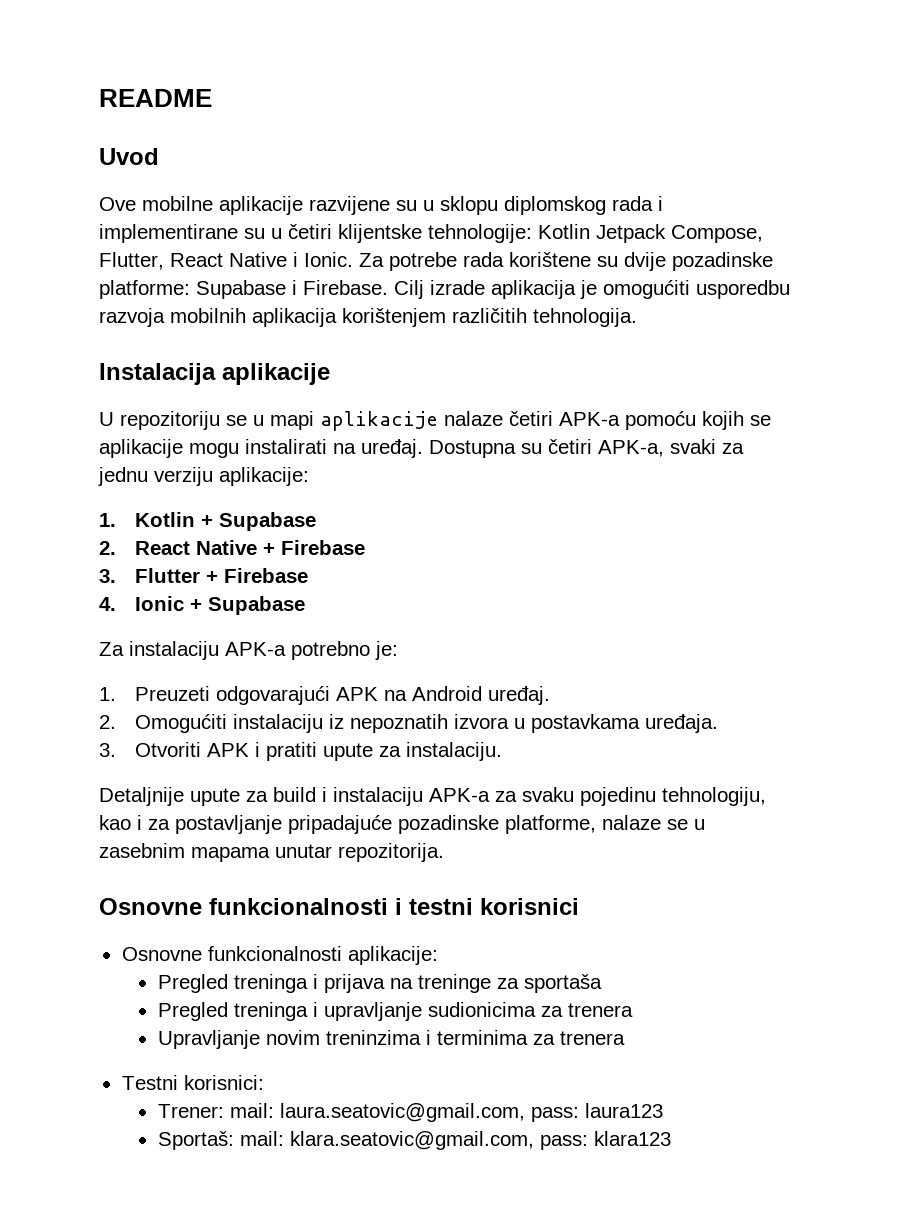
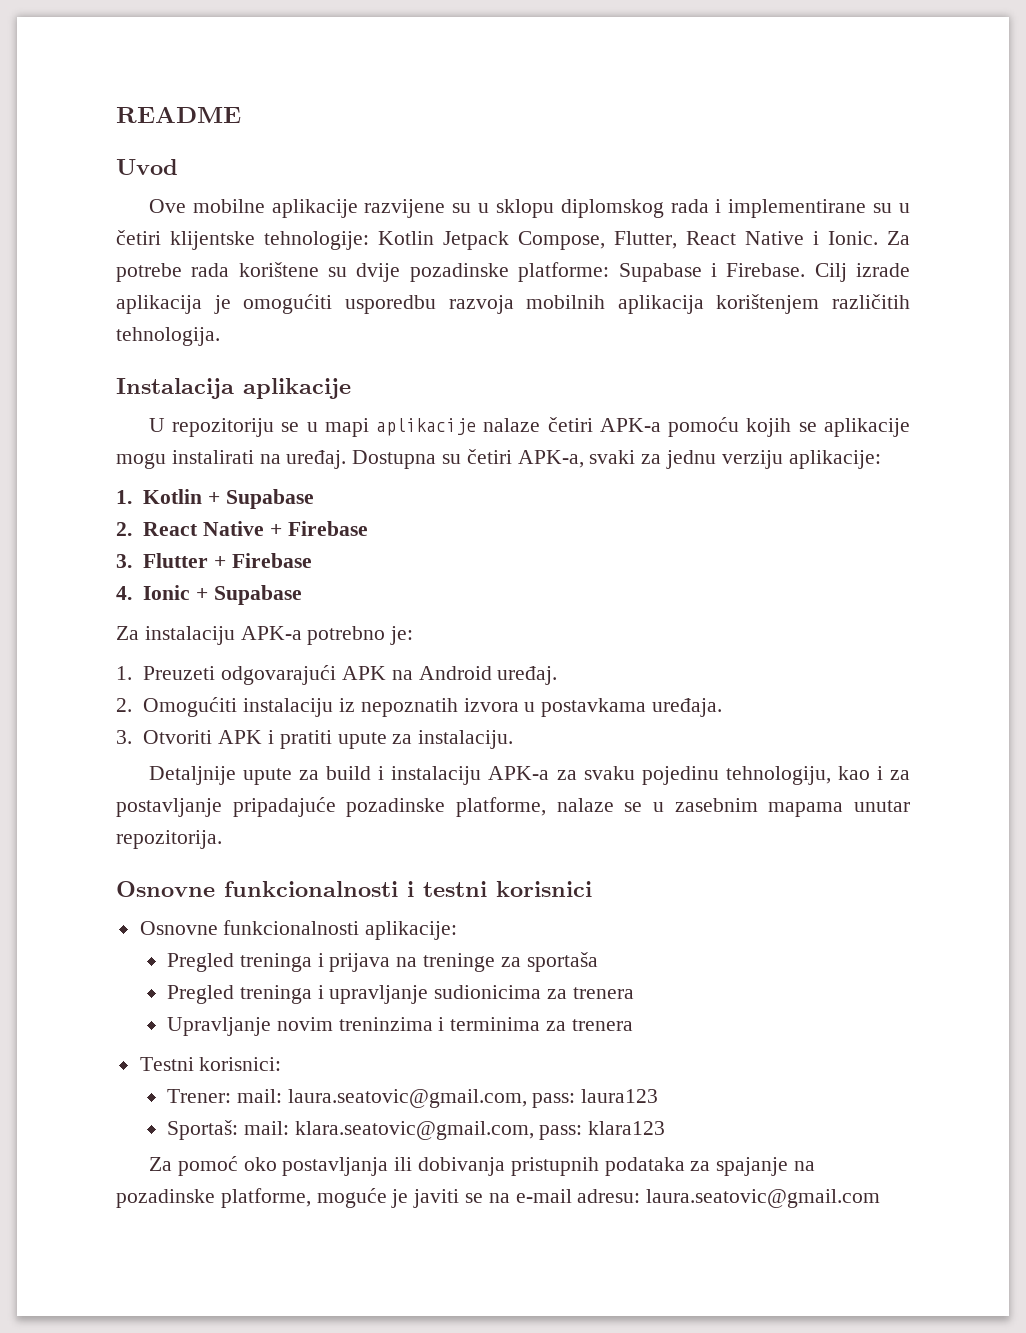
+ Za pomoć oko postavljanja ili dobivanja pristupnih podataka za spajanje na pozadinske platforme, moguće je javiti se na e-mail adresu: laura.seatovic@gmail.com

